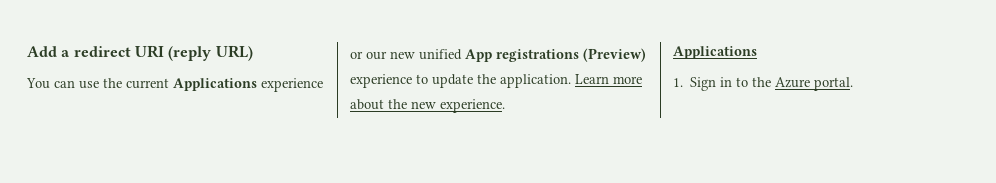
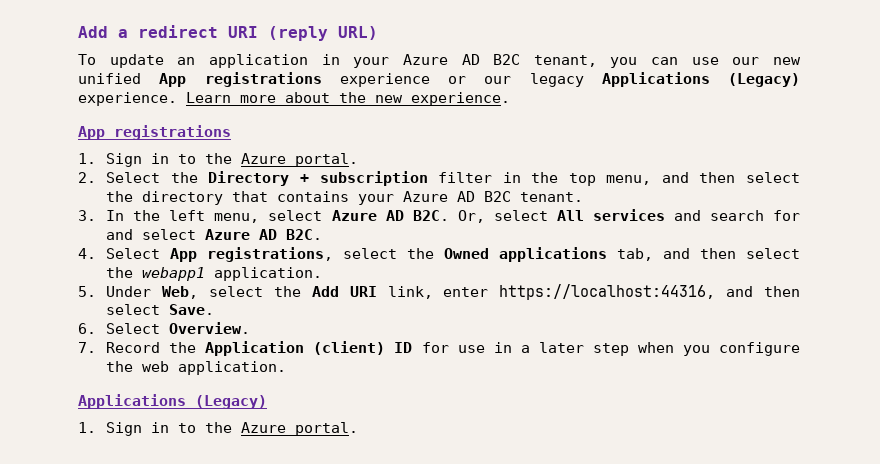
- You can use the current Applications experience or our new unified App registrations (Preview) experience to update the application.
+ To update an application in your Azure AD B2C tenant, you can use our new unified App registrations experience or our legacy Applications (Legacy) experience.
  Learn more about the new experience.
- Applications
+ App registrations
+ 1. Sign in to the Azure portal.
+ 2. Select the Directory + subscription filter in the top menu, and then select the directory that contains your Azure AD B2C tenant.
+ 3. In the left menu, select Azure AD B2C. Or, select All services and search for and select Azure AD B2C.
+ 4. Select App registrations, select the Owned applications tab, and then select the webapp1 application.
+ 5. Under Web, select the Add URI link, enter https://localhost:44316, and then select Save.
+ 6. Select Overview.
+ 7. Record the Application (client) ID for use in a later step when you configure the web application.
+ Applications (Legacy)

